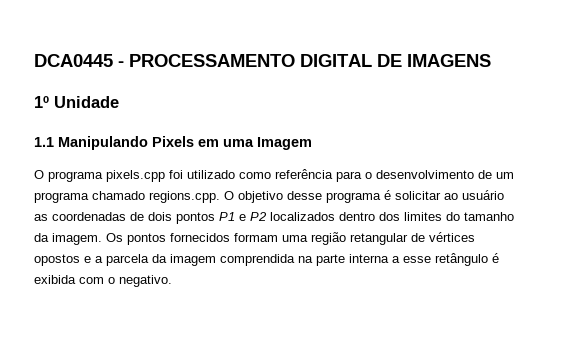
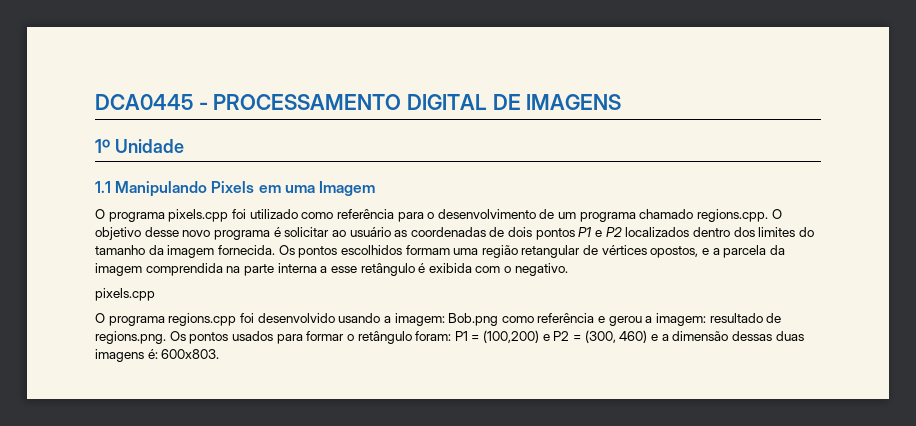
- O programa pixels.cpp foi utilizado como referência para o desenvolvimento de um programa chamado regions.cpp. O objetivo desse programa é solicitar ao usuário as coordenadas de dois pontos P1 e P2 localizados dentro dos limites do tamanho da imagem. Os pontos fornecidos formam uma região retangular de vértices opostos e a parcela da imagem comprendida na parte interna a esse retângulo é exibida com o negativo.
+ O programa pixels.cpp foi utilizado como referência para o desenvolvimento de um programa chamado regions.cpp. O objetivo desse novo programa é solicitar ao usuário as coordenadas de dois pontos P1 e P2 localizados dentro dos limites do tamanho da imagem fornecida. Os pontos escolhidos formam uma região retangular de vértices opostos, e a parcela da imagem comprendida na parte interna a esse retângulo é exibida com o negativo.
+ pixels.cpp
+ O programa regions.cpp foi desenvolvido usando a imagem: Bob.png como referência e gerou a imagem: resultado de regions.png. Os pontos usados para formar o retângulo foram: P1 = (100,200) e P2 = (300, 460) e a dimensão dessas duas imagens é: 600x803.

